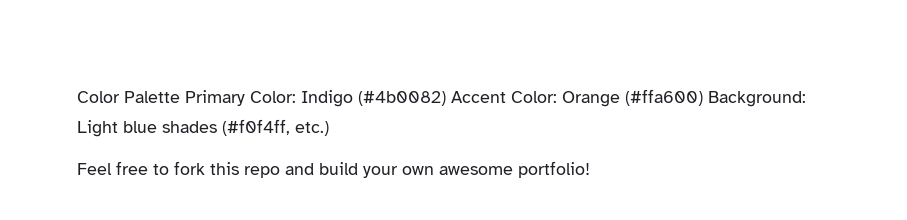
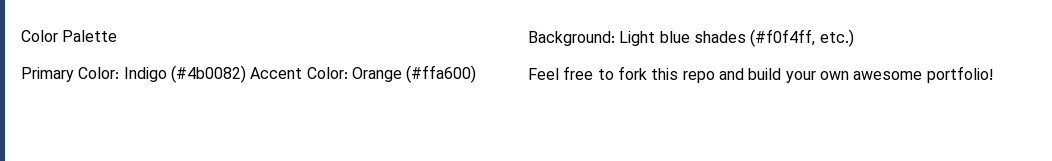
- Color Palette Primary Color: Indigo (#4b0082) Accent Color: Orange (#ffa600) Background: Light blue shades (#f0f4ff, etc.)
+ Color Palette
+ Primary Color: Indigo (#4b0082) Accent Color: Orange (#ffa600) Background: Light blue shades (#f0f4ff, etc.)

